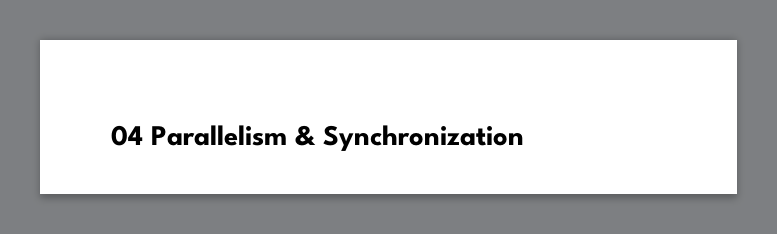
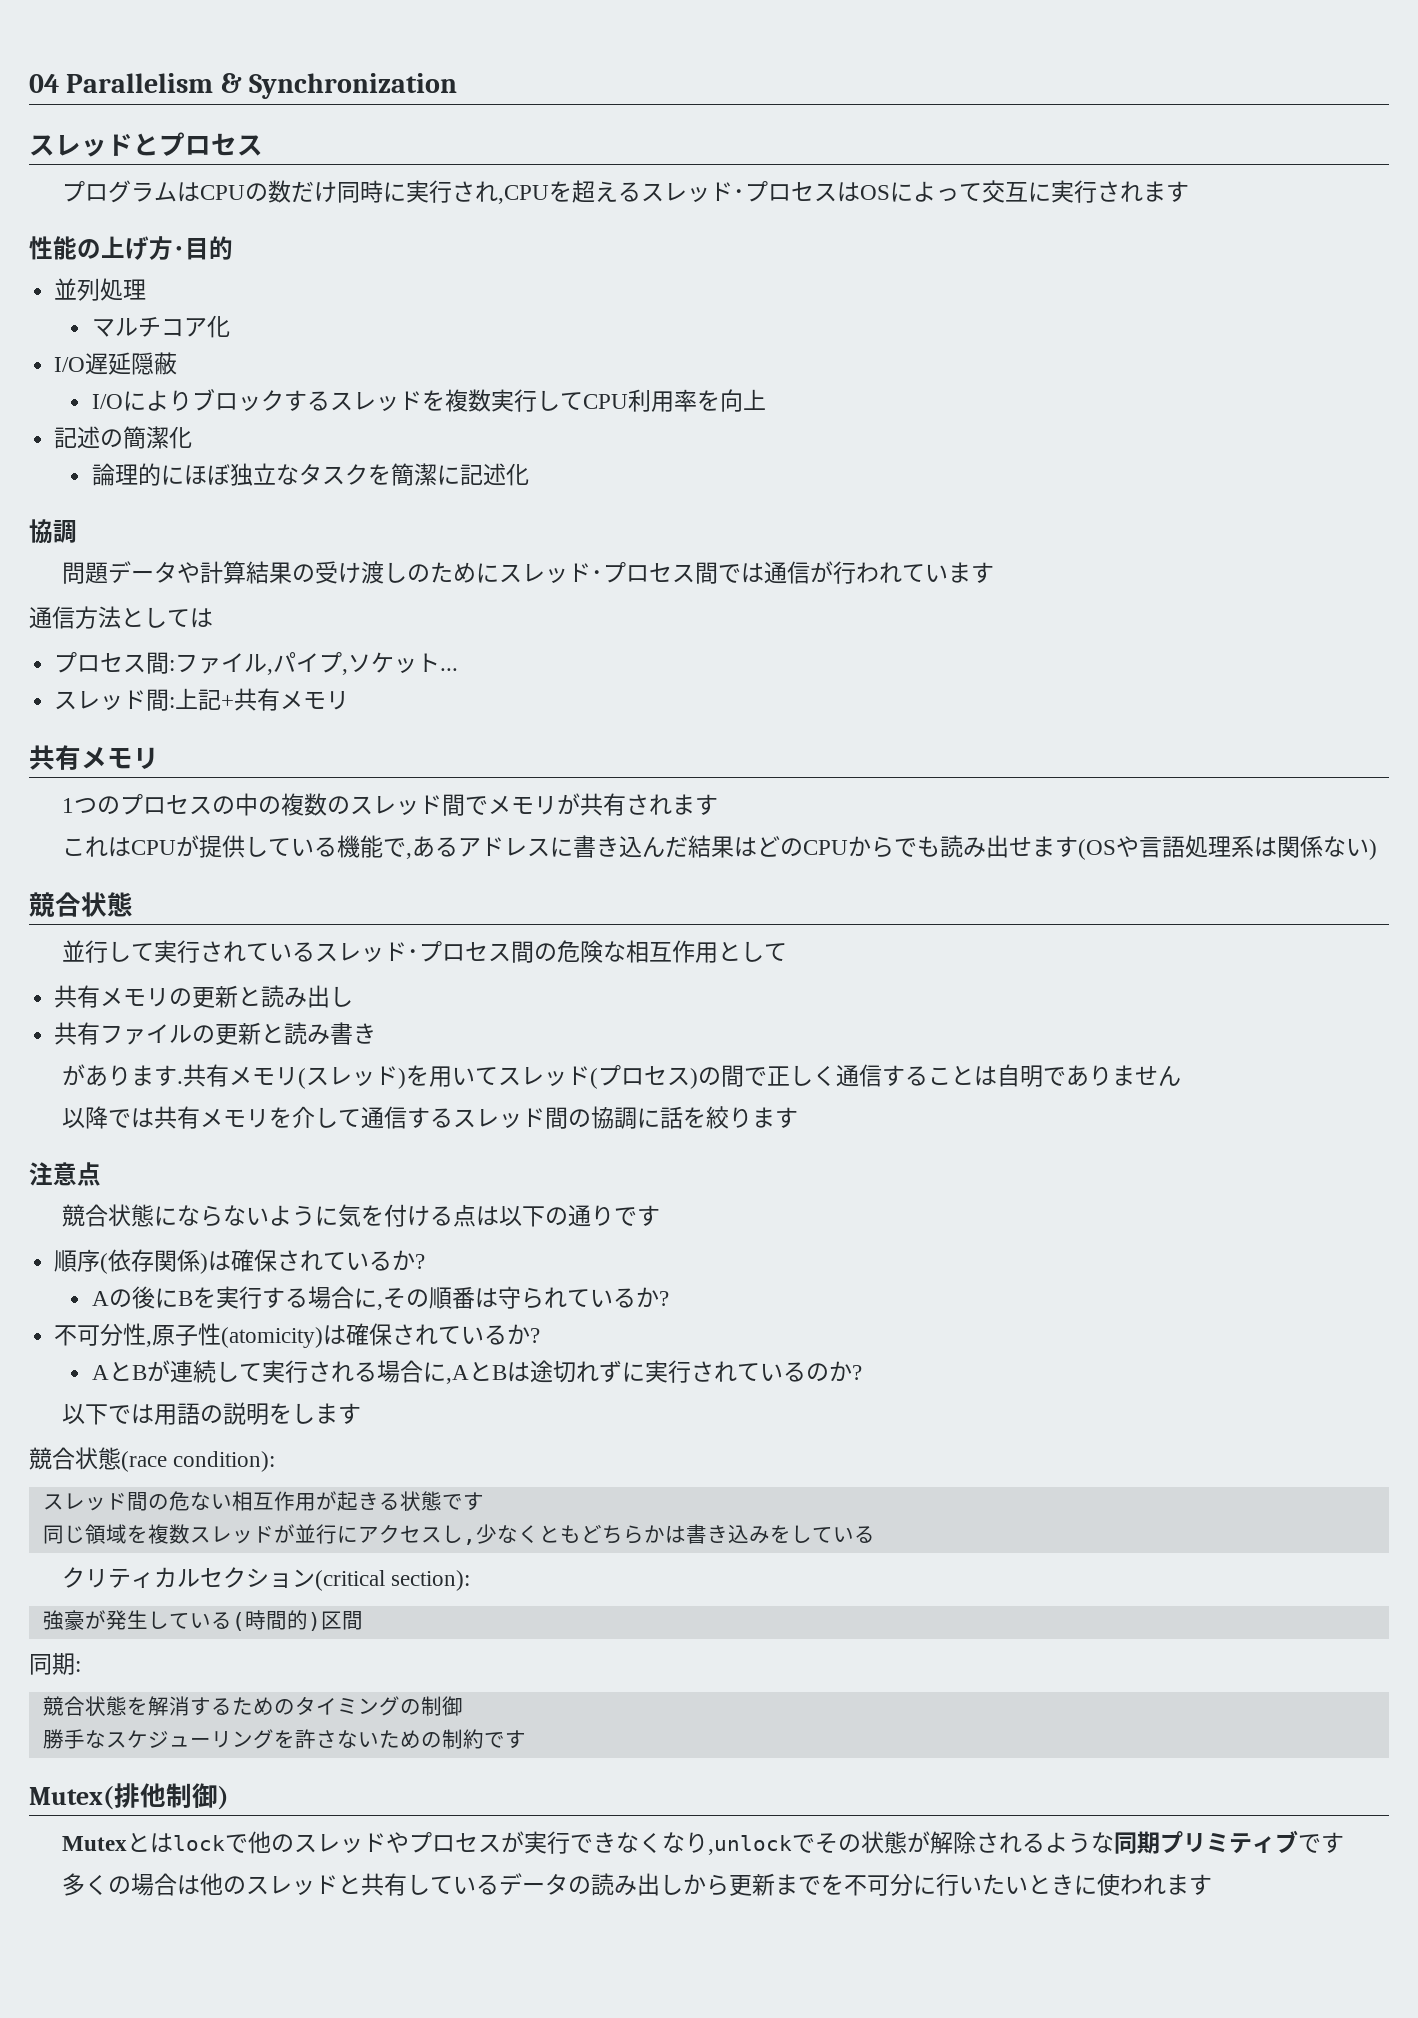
+ スレッドとプロセス
+ プログラムはCPUの数だけ同時に実行され,CPUを超えるスレッド･プロセスはOSによって交互に実行されます
+ 性能の上げ方･目的
+ 並列処理
+ マルチコア化
+ I/O遅延隠蔽
+ I/Oによりブロックするスレッドを複数実行してCPU利用率を向上
+ 記述の簡潔化
+ 論理的にほぼ独立なタスクを簡潔に記述化
+ 協調
+ 問題データや計算結果の受け渡しのためにスレッド･プロセス間では通信が行われています
+ 通信方法としては
+ プロセス間:ファイル,パイプ,ソケット...
+ スレッド間:上記+共有メモリ
+ 共有メモリ
+ 1つのプロセスの中の複数のスレッド間でメモリが共有されます
+ これはCPUが提供している機能で,あるアドレスに書き込んだ結果はどのCPUからでも読み出せます(OSや言語処理系は関係ない)
+ 競合状態
+ 並行して実行されているスレッド･プロセス間の危険な相互作用として
+ 共有メモリの更新と読み出し
+ 共有ファイルの更新と読み書き
+ があります.共有メモリ(スレッド)を用いてスレッド(プロセス)の間で正しく通信することは自明でありません
+ 以降では共有メモリを介して通信するスレッド間の協調に話を絞ります
+ 注意点
+ 競合状態にならないように気を付ける点は以下の通りです
+ 順序(依存関係)は確保されているか?
+ Aの後にBを実行する場合に,その順番は守られているか?
+ 不可分性,原子性(atomicity)は確保されているか?
+ AとBが連続して実行される場合に,AとBは途切れずに実行されているのか?
+ 以下では用語の説明をします
+ 競合状態(race condition):
+ スレッド間の危ない相互作用が起きる状態です
+ 同じ領域を複数スレッドが並行にアクセスし,少なくともどちらかは書き込みをしている
+ クリティカルセクション(critical section):
+ 強豪が発生している(時間的)区間
+ 同期:
+ 競合状態を解消するためのタイミングの制御
+ 勝手なスケジューリングを許さないための制約です
+ Mutex(排他制御)
+ Mutexとはlockで他のスレッドやプロセスが実行できなくなり,unlockでその状態が解除されるような同期プリミティブです
+ 多くの場合は他のスレッドと共有しているデータの読み出しから更新までを不可分に行いたいときに使われます

